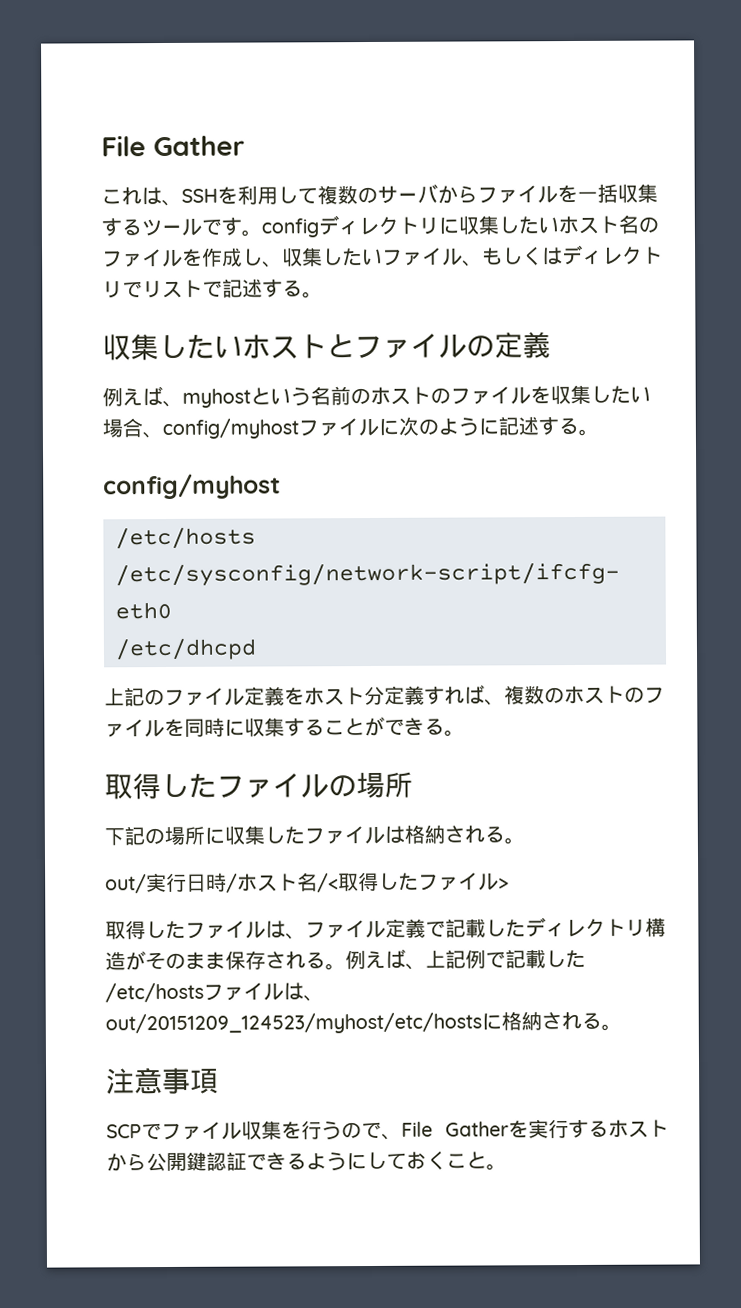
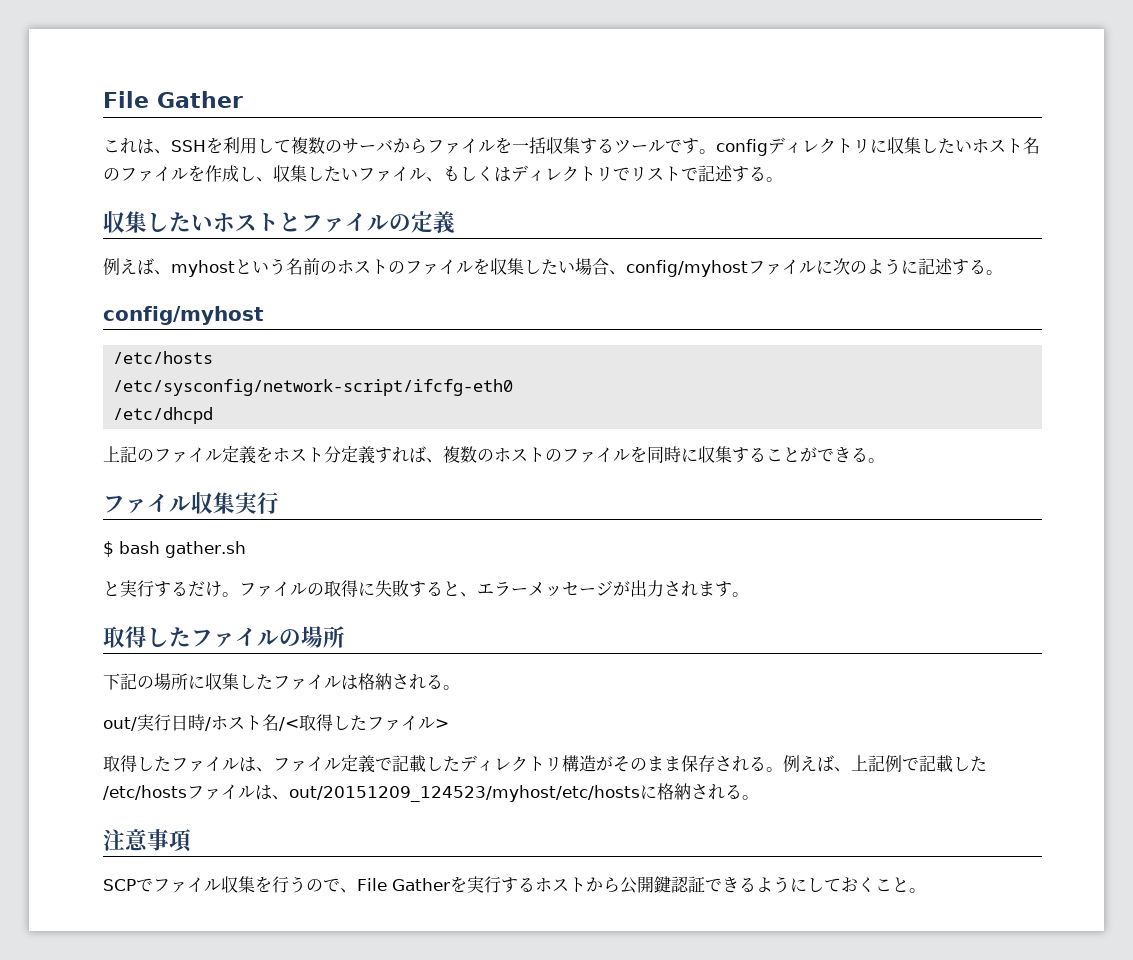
+ ファイル収集実行
+ $ bash gather.sh
+ と実行するだけ。ファイルの取得に失敗すると、エラーメッセージが出力されます。

